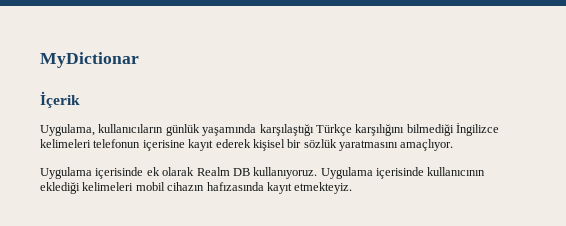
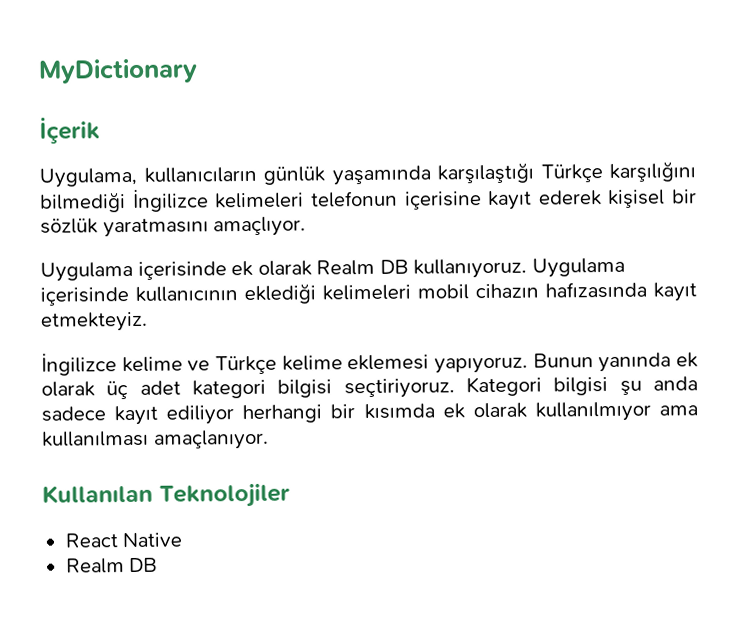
- MyDictionar
+ MyDictionary
+ İngilizce kelime ve Türkçe kelime eklemesi yapıyoruz. Bunun yanında ek olarak üç adet kategori bilgisi seçtiriyoruz. Kategori bilgisi şu anda sadece kayıt ediliyor herhangi bir kısımda ek olarak kullanılmıyor ama kullanılması amaçlanıyor.
+ Kullanılan Teknolojiler
+ React Native
+ Realm DB

